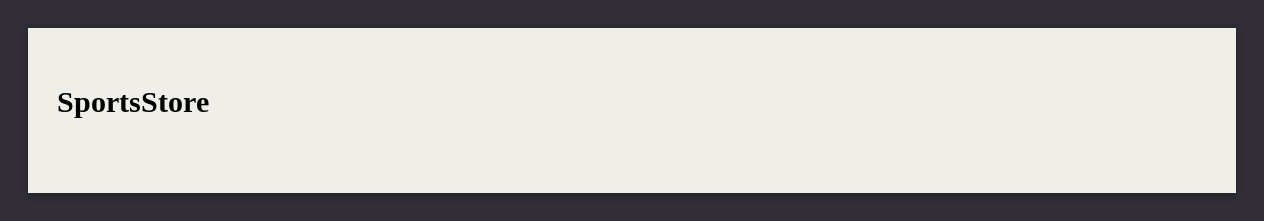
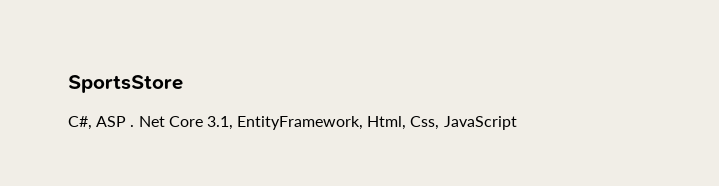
+ C#, ASP . Net Core 3.1, EntityFramework, Html, Css, JavaScript

